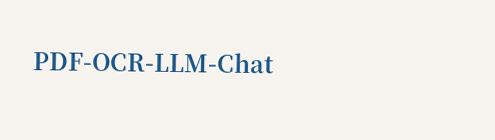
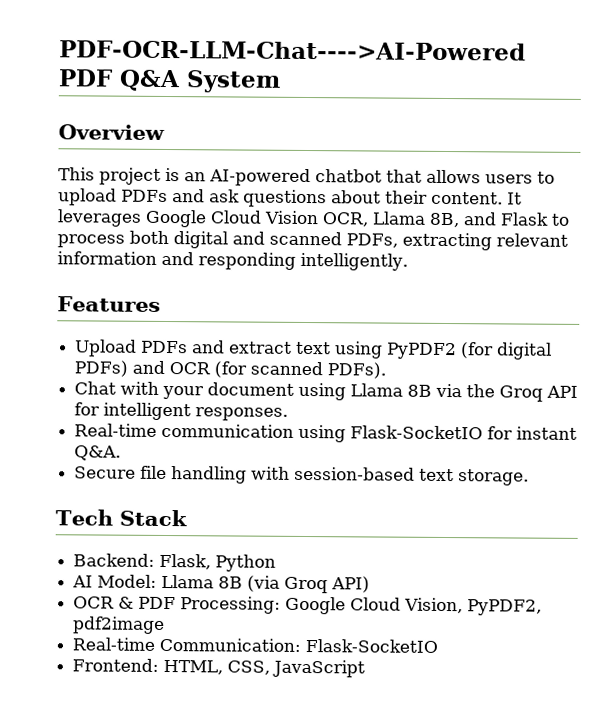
- PDF-OCR-LLM-Chat
+ PDF-OCR-LLM-Chat---->AI-Powered PDF Q&A System
+ Overview
+ This project is an AI-powered chatbot that allows users to upload PDFs and ask questions about their content. It leverages Google Cloud Vision OCR, Llama 8B, and Flask to process both digital and scanned PDFs, extracting relevant information and responding intelligently.
+ Features
+ Upload PDFs and extract text using PyPDF2 (for digital PDFs) and OCR (for scanned PDFs).
+ Chat with your document using Llama 8B via the Groq API for intelligent responses.
+ Real-time communication using Flask-SocketIO for instant Q&A.
+ Secure file handling with session-based text storage.
+ Tech Stack
+ Backend: Flask, Python
+ AI Model: Llama 8B (via Groq API)
+ OCR & PDF Processing: Google Cloud Vision, PyPDF2, pdf2image
+ Real-time Communication: Flask-SocketIO
+ Frontend: HTML, CSS, JavaScript

